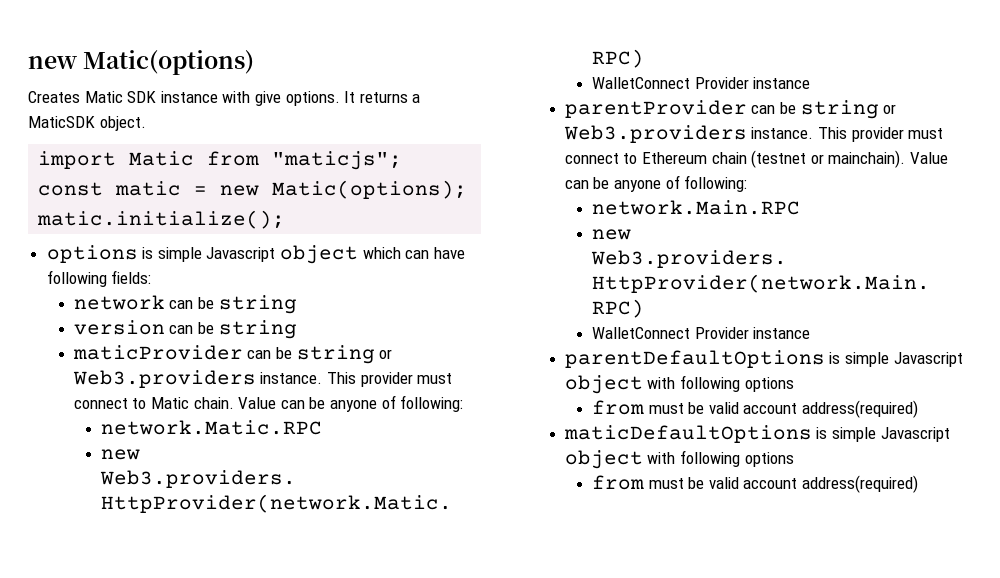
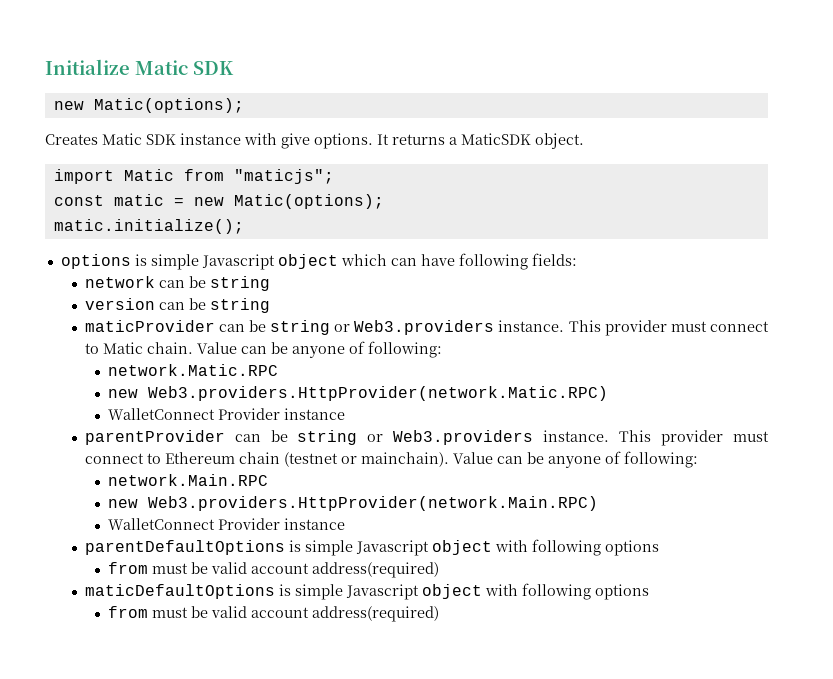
- new Matic(options)
+ Initialize Matic SDK
+ new Matic(options);

